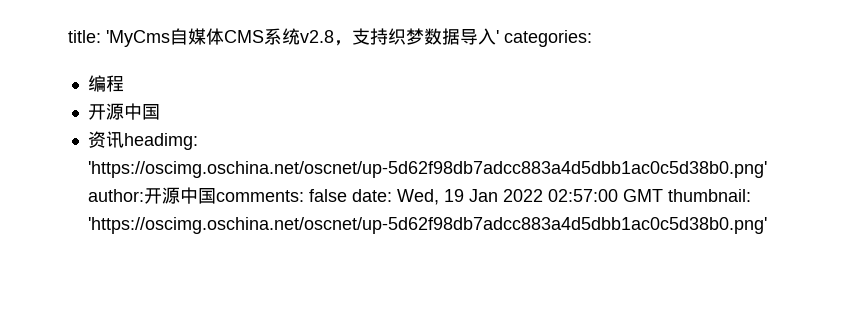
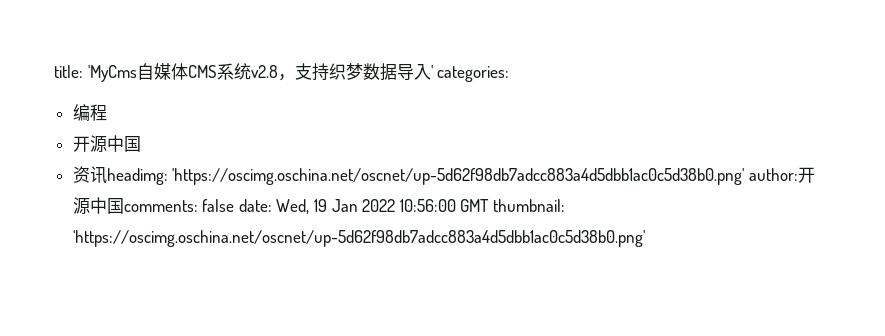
- 资讯headimg: 'https://oscimg.oschina.net/oscnet/up-5d62f98db7adcc883a4d5dbb1ac0c5d38b0.png' author:开源中国comments: false date: Wed, 19 Jan 2022 02:57:00 GMT thumbnail: 'https://oscimg.oschina.net/oscnet/up-5d62f98db7adcc883a4d5dbb1ac0c5d38b0.png'
+ 资讯headimg: 'https://oscimg.oschina.net/oscnet/up-5d62f98db7adcc883a4d5dbb1ac0c5d38b0.png' author:开源中国comments: false date: Wed, 19 Jan 2022 10:56:00 GMT thumbnail: 'https://oscimg.oschina.net/oscnet/up-5d62f98db7adcc883a4d5dbb1ac0c5d38b0.png'

